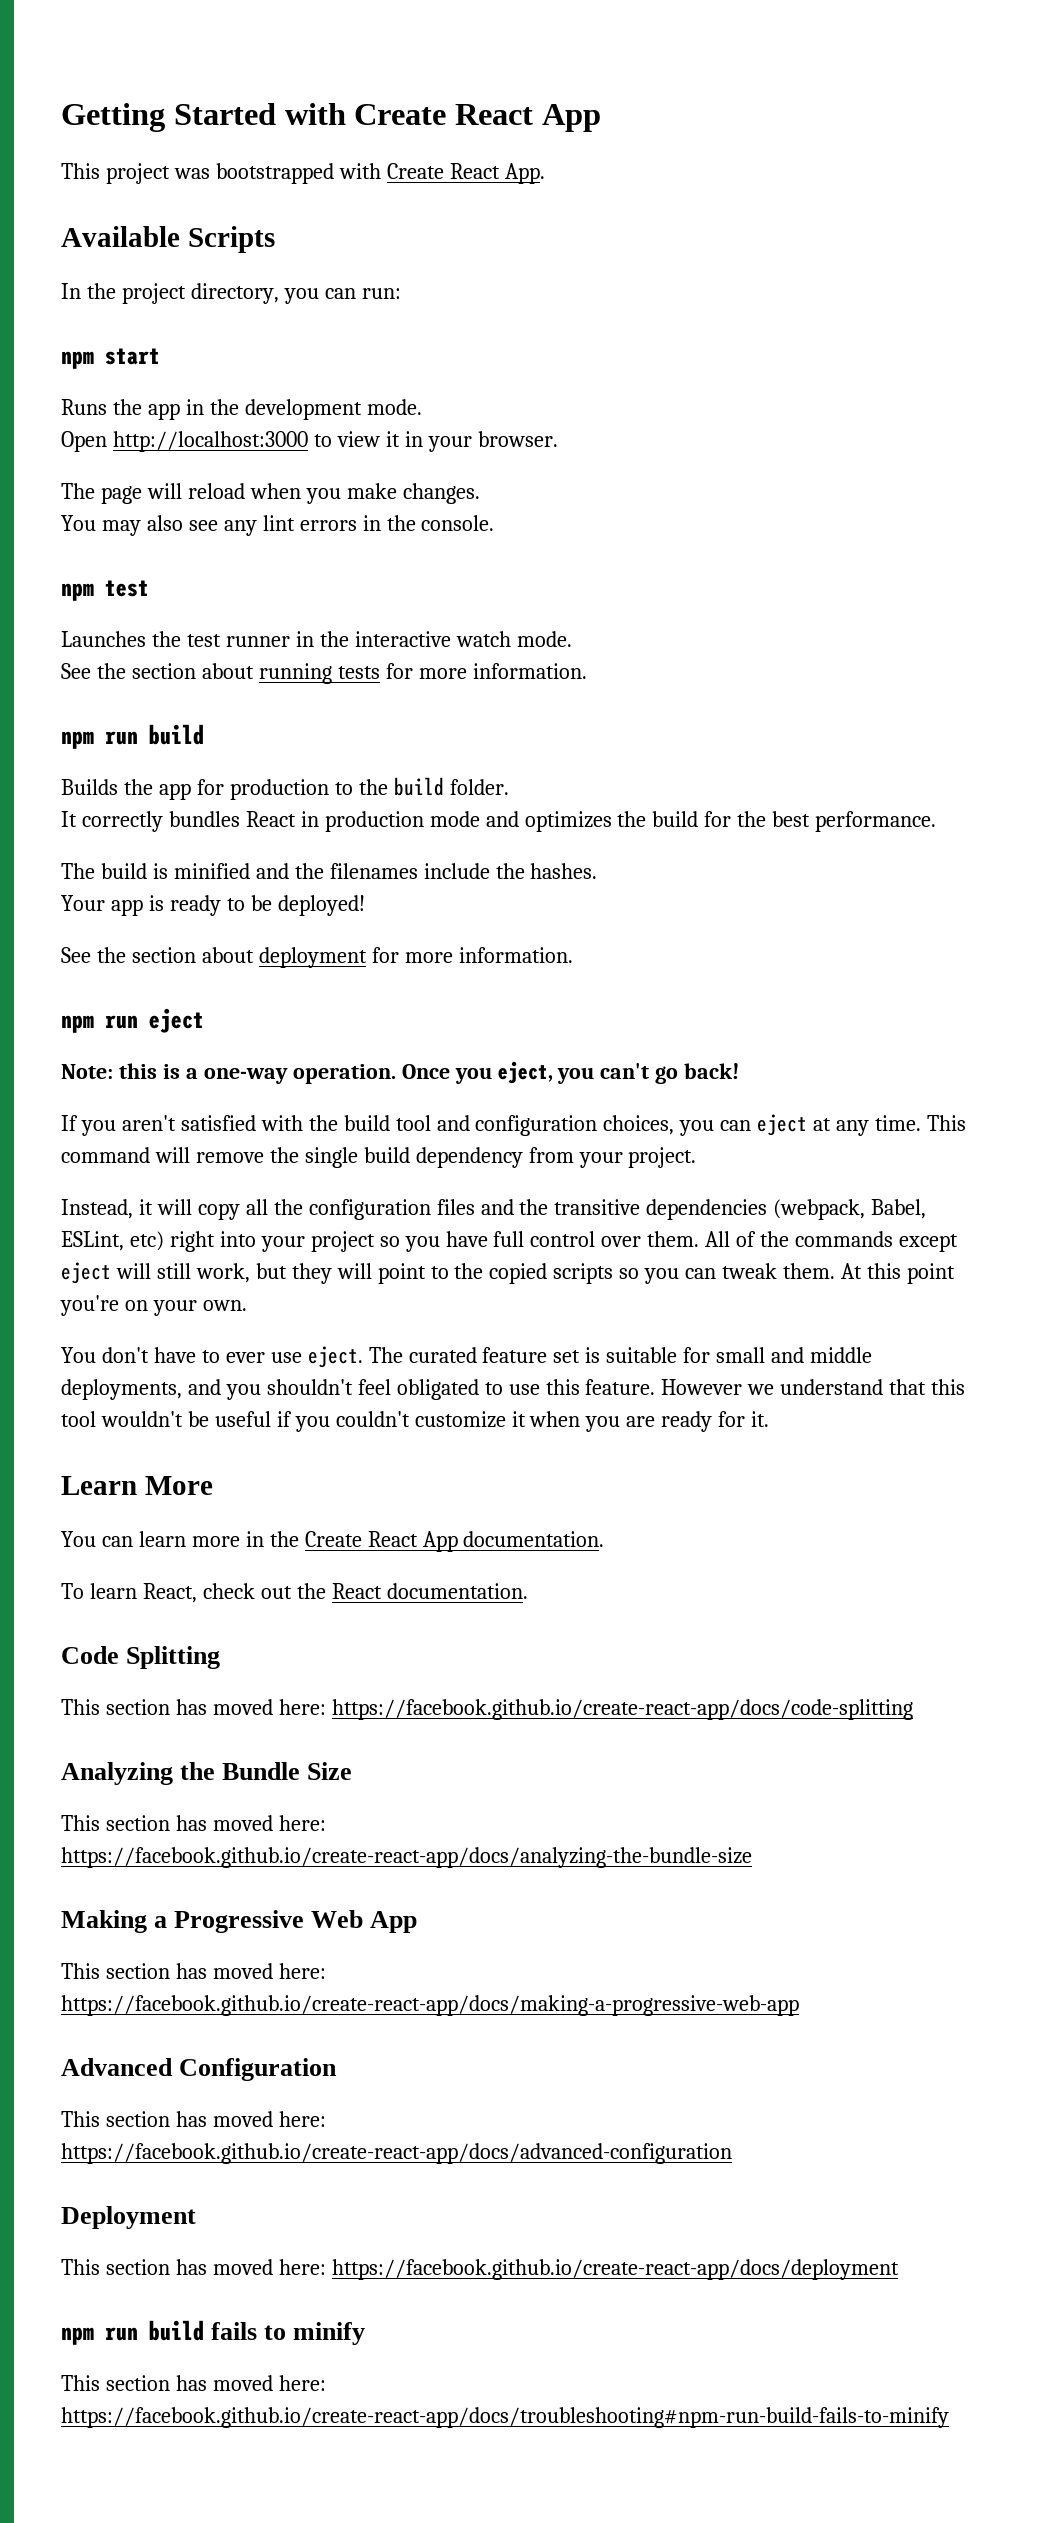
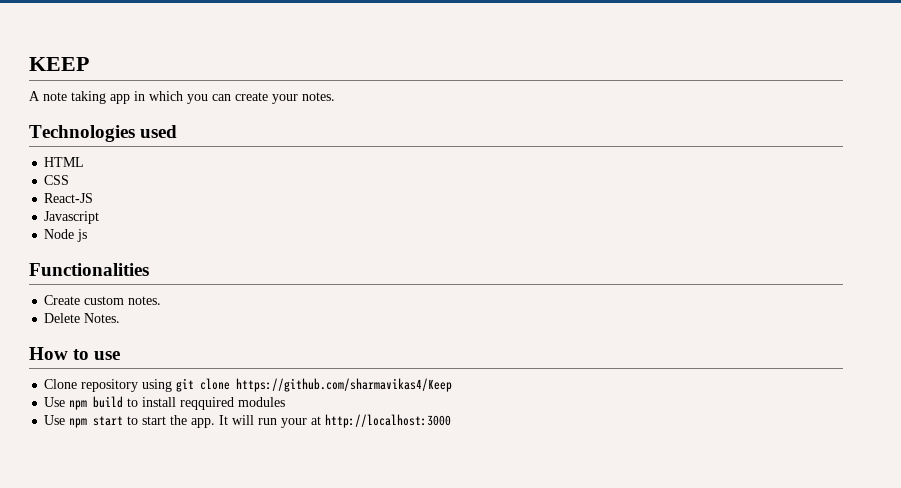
- Getting Started with Create React App
- This project was bootstrapped with Create React App.
- Available Scripts
- In the project directory, you can run:
- npm start
- Runs the app in the development mode.
- Open http://localhost:3000 to view it in your browser.
- The page will reload when you make changes.
- You may also see any lint errors in the console.
- npm test
- Launches the test runner in the interactive watch mode.
- See the section about running tests for more information.
- npm run build
- Builds the app for production to the build folder.
- It correctly bundles React in production mode and optimizes the build for the best performance.
- The build is minified and the filenames include the hashes.
- Your app is ready to be deployed!
- See the section about deployment for more information.
- npm run eject
- Note: this is a one-way operation. Once you eject, you can't go back!
- If you aren't satisfied with the build tool and configuration choices, you can eject at any time. This command will remove the single build dependency from your project.
- Instead, it will copy all the configuration files and the transitive dependencies (webpack, Babel, ESLint, etc) right into your project so you have full control over them. All of the commands except eject will still work, but they will point to the copied scripts so you can tweak them. At this point you're on your own.
- You don't have to ever use eject. The curated feature set is suitable for small and middle deployments, and you shouldn't feel obligated to use this feature. However we understand that this tool wouldn't be useful if you couldn't customize it when you are ready for it.
- Learn More
- You can learn more in the Create React App documentation.
- To learn React, check out the React documentation.
- Code Splitting
- This section has moved here: https://facebook.github.io/create-react-app/docs/code-splitting
- Analyzing the Bundle Size
- This section has moved here: https://facebook.github.io/create-react-app/docs/analyzing-the-bundle-size
- Making a Progressive Web App
- This section has moved here: https://facebook.github.io/create-react-app/docs/making-a-progressive-web-app
- Advanced Configuration
- This section has moved here: https://facebook.github.io/create-react-app/docs/advanced-configuration
- Deployment
- This section has moved here: https://facebook.github.io/create-react-app/docs/deployment
- npm run build fails to minify
- This section has moved here: https://facebook.github.io/create-react-app/docs/troubleshooting#npm-run-build-fails-to-minify
+ KEEP
+ A note taking app in which you can create your notes.
+ Technologies used
+ HTML
+ CSS
+ React-JS
+ Javascript
+ Node js
+ Functionalities
+ Create custom notes.
+ Delete Notes.
+ How to use
+ Clone repository using git clone https://github.com/sharmavikas4/Keep
+ Use npm build to install reqquired modules
+ Use npm start to start the app. It will run your at http://localhost:3000

